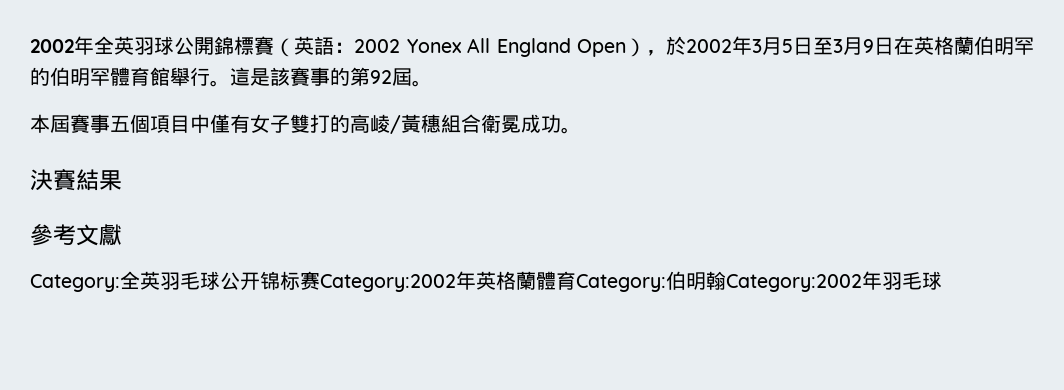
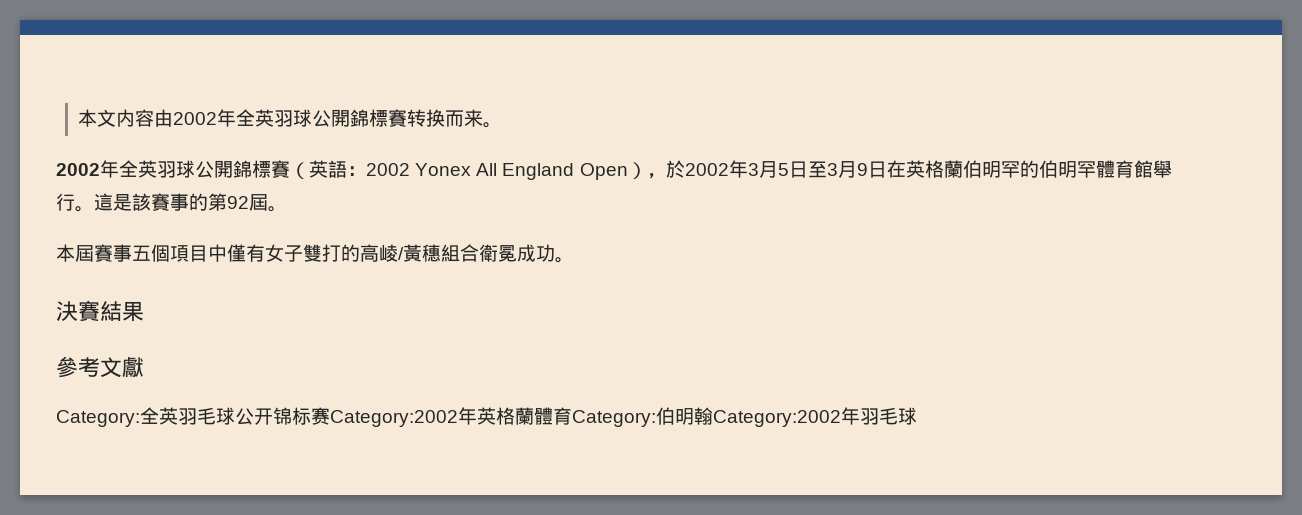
+ 本文内容由2002年全英羽球公開錦標賽转换而来。

